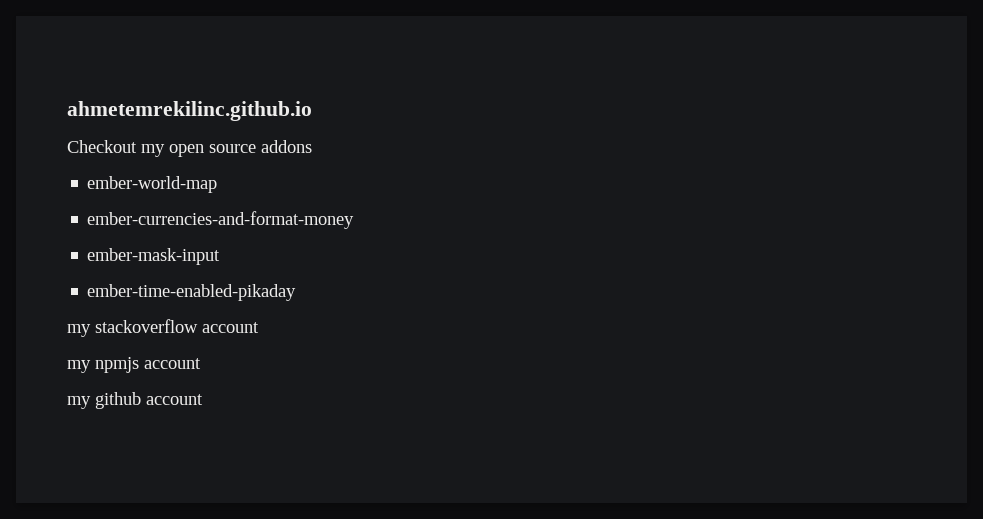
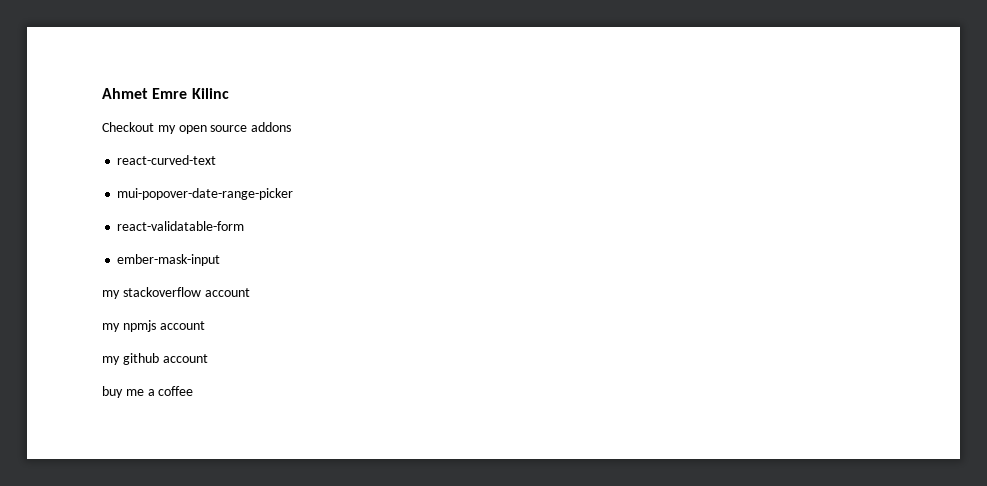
- ahmetemrekilinc.github.io
+ Ahmet Emre Kilinc
- ember-world-map
- ember-currencies-and-format-money
+ react-curved-text
+ mui-popover-date-range-picker
+ react-validatable-form
- ember-time-enabled-pikaday
+ buy me a coffee

